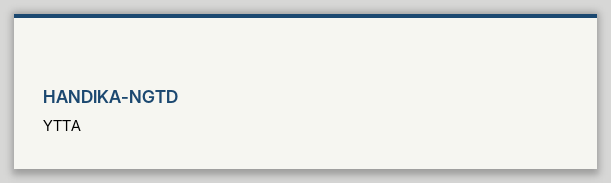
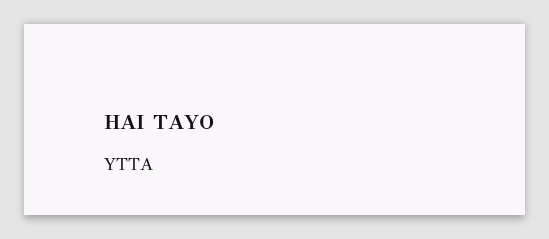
- HANDIKA-NGTD
+ HAI TAYO

